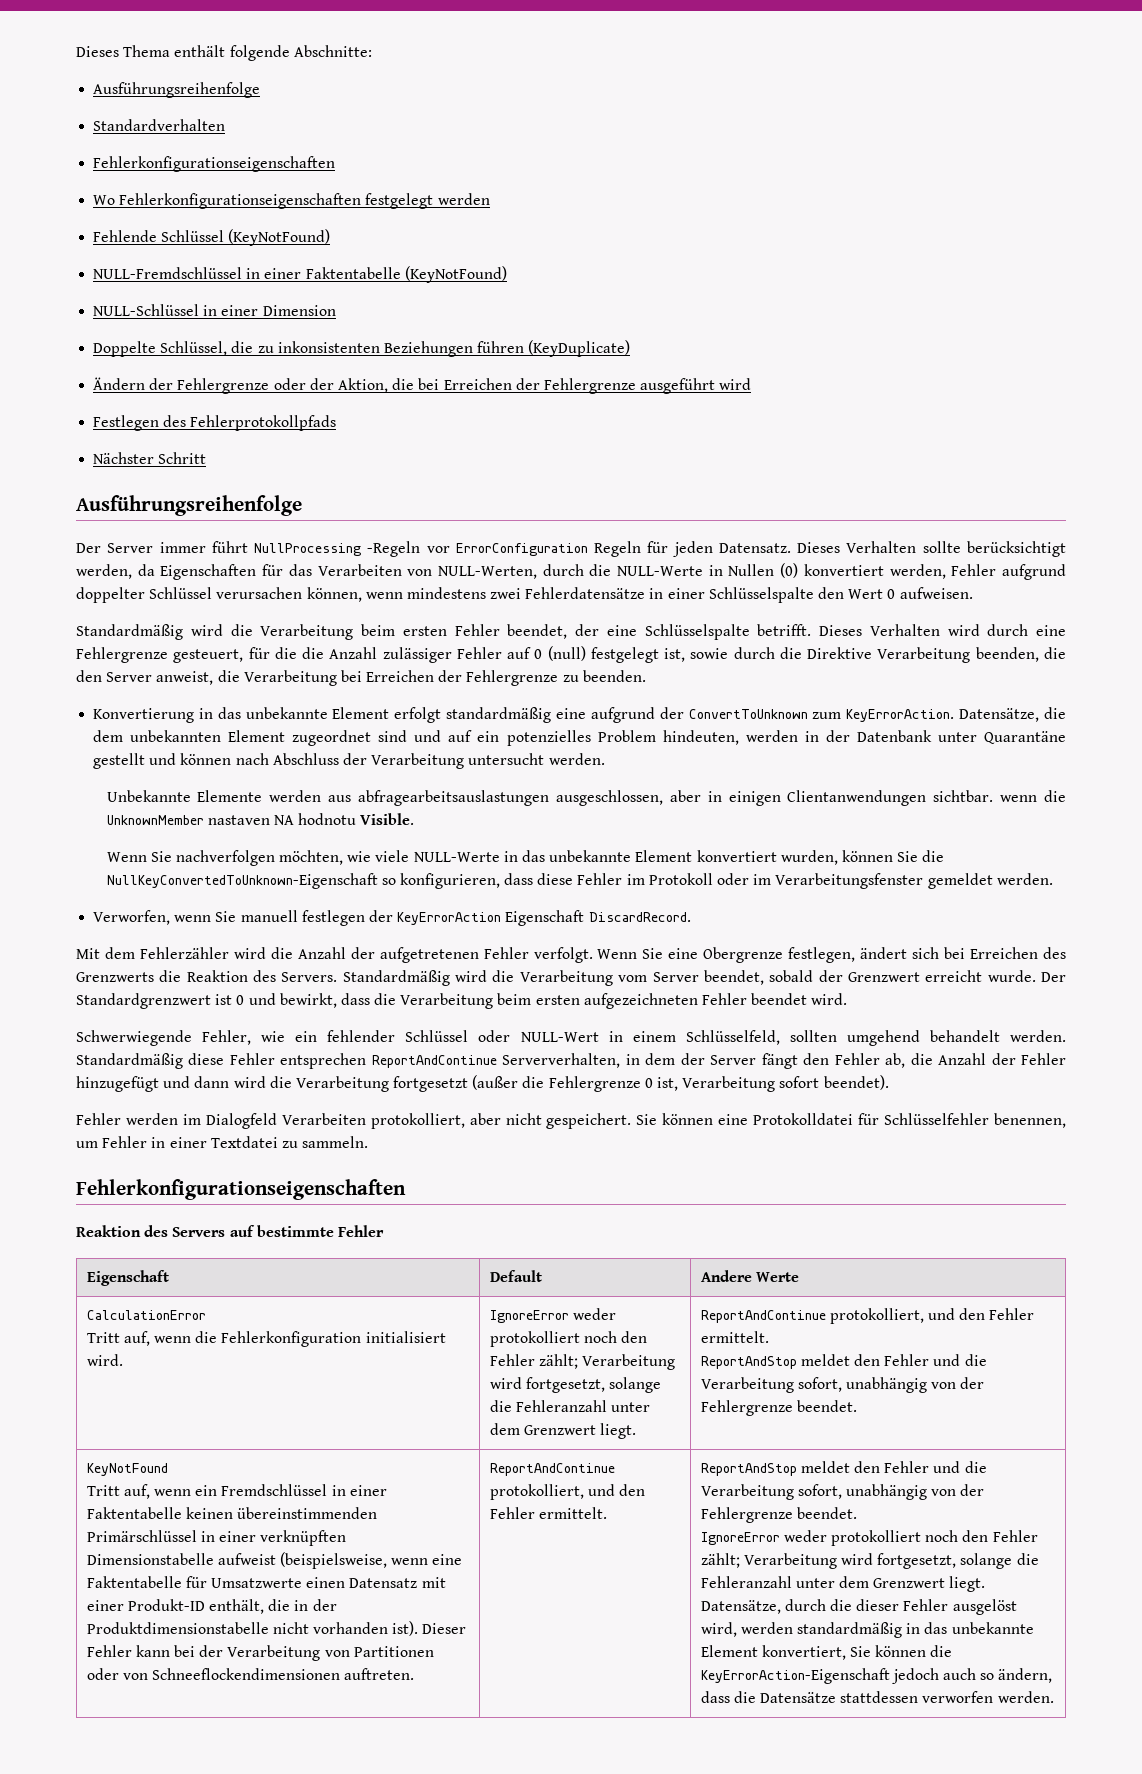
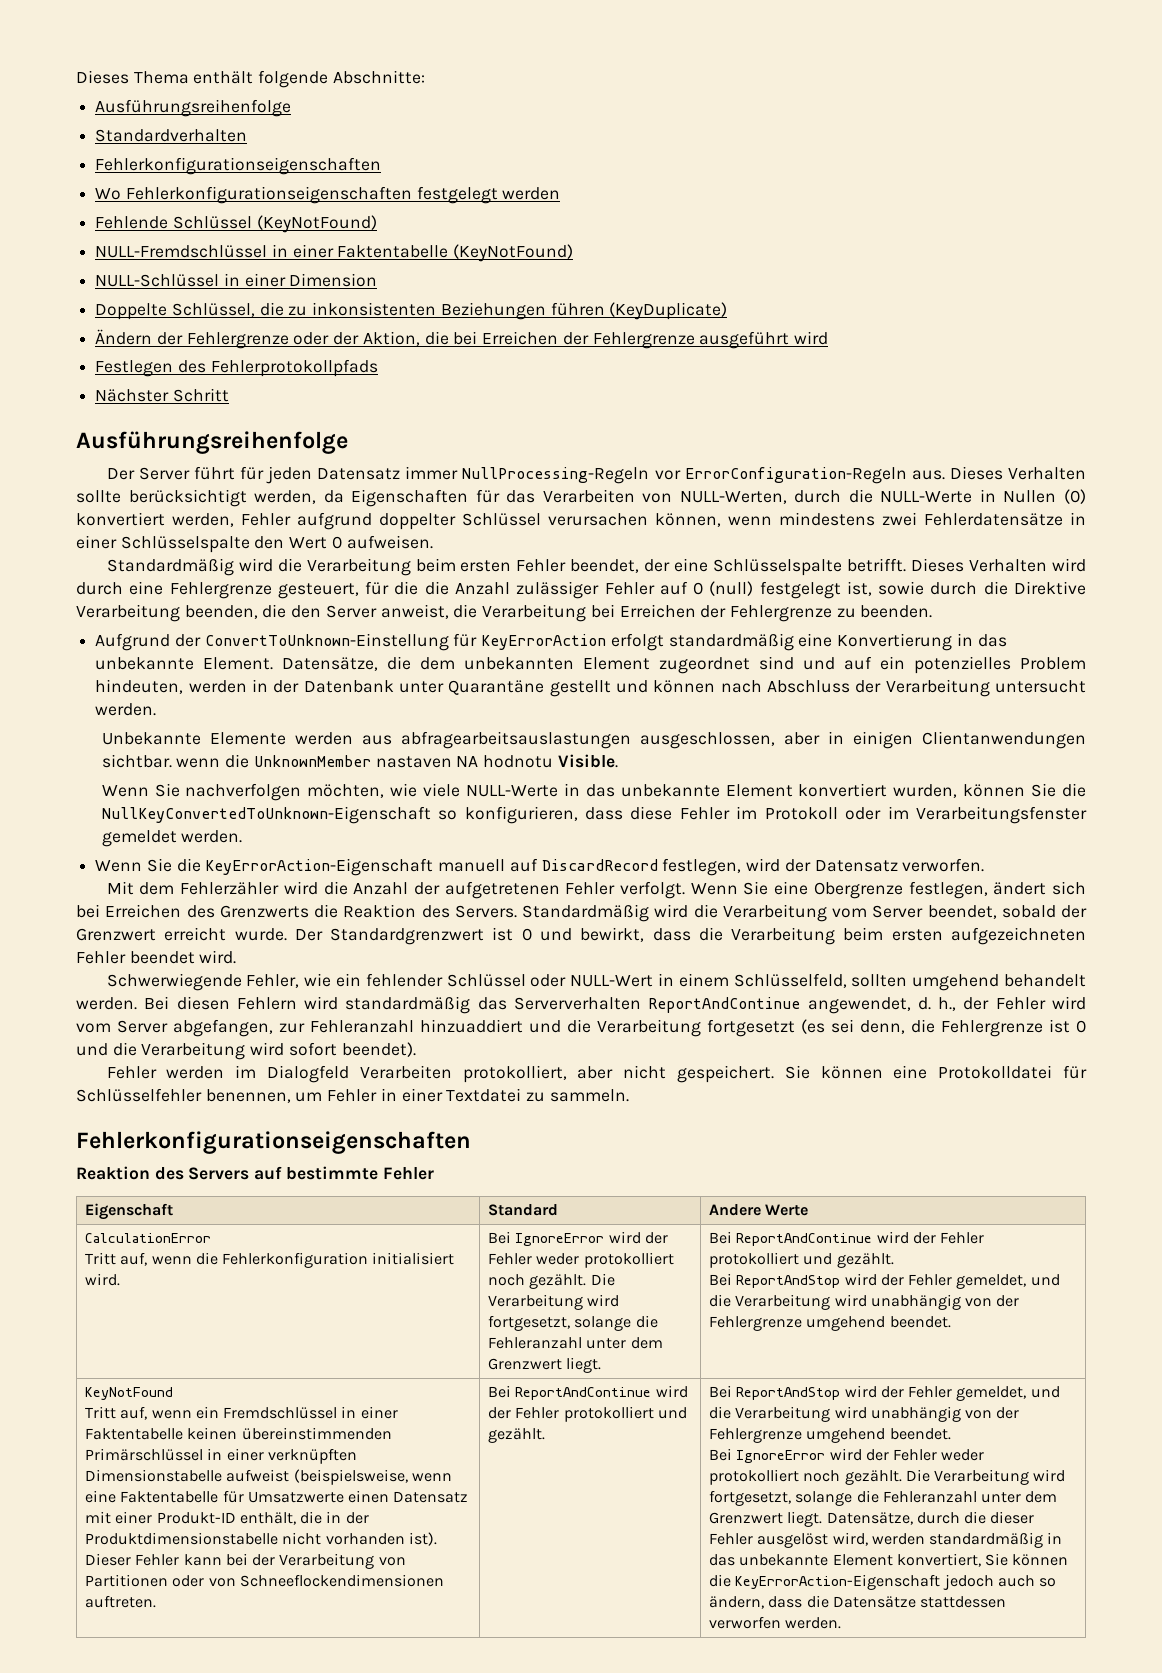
- Der Server immer führt NullProcessing -Regeln vor ErrorConfiguration Regeln für jeden Datensatz.
+ Der Server führt für jeden Datensatz immer NullProcessing-Regeln vor ErrorConfiguration-Regeln aus.
- Konvertierung in das unbekannte Element erfolgt standardmäßig eine aufgrund der ConvertToUnknown zum KeyErrorAction.
+ Aufgrund der ConvertToUnknown-Einstellung für KeyErrorAction erfolgt standardmäßig eine Konvertierung in das unbekannte Element.
- Verworfen, wenn Sie manuell festlegen der KeyErrorAction Eigenschaft DiscardRecord.
+ Wenn Sie die KeyErrorAction-Eigenschaft manuell auf DiscardRecord festlegen, wird der Datensatz verworfen.
- Standardmäßig diese Fehler entsprechen ReportAndContinue Serververhalten, in dem der Server fängt den Fehler ab, die Anzahl der Fehler hinzugefügt und dann wird die Verarbeitung fortgesetzt (außer die Fehlergrenze 0 ist, Verarbeitung sofort beendet).
+ Bei diesen Fehlern wird standardmäßig das Serververhalten ReportAndContinue angewendet, d. h., der Fehler wird vom Server abgefangen, zur Fehleranzahl hinzuaddiert und die Verarbeitung fortgesetzt (es sei denn, die Fehlergrenze ist 0 und die Verarbeitung wird sofort beendet).
- Eigenschaft | Default | Andere Werte
+ Eigenschaft | Standard | Andere Werte
- Tritt auf, wenn die Fehlerkonfiguration initialisiert wird. | IgnoreError weder protokolliert noch den Fehler zählt; Verarbeitung wird fortgesetzt, solange die Fehleranzahl unter dem Grenzwert liegt. | ReportAndContinue protokolliert, und den Fehler ermittelt.
- ReportAndStop meldet den Fehler und die Verarbeitung sofort, unabhängig von der Fehlergrenze beendet.
+ Tritt auf, wenn die Fehlerkonfiguration initialisiert wird. | Bei IgnoreError wird der Fehler weder protokolliert noch gezählt. Die Verarbeitung wird fortgesetzt, solange die Fehleranzahl unter dem Grenzwert liegt. | Bei ReportAndContinue wird der Fehler protokolliert und gezählt.
+ Bei ReportAndStop wird der Fehler gemeldet, und die Verarbeitung wird unabhängig von der Fehlergrenze umgehend beendet.
- ReportAndContinue protokolliert, und den Fehler ermittelt. | ReportAndStop meldet den Fehler und die Verarbeitung sofort, unabhängig von der Fehlergrenze beendet.
- IgnoreError weder protokolliert noch den Fehler zählt; Verarbeitung wird fortgesetzt, solange die Fehleranzahl unter dem Grenzwert liegt.
+ Bei ReportAndContinue wird der Fehler protokolliert und gezählt. | Bei ReportAndStop wird der Fehler gemeldet, und die Verarbeitung wird unabhängig von der Fehlergrenze umgehend beendet.
+ Bei IgnoreError wird der Fehler weder protokolliert noch gezählt. Die Verarbeitung wird fortgesetzt, solange die Fehleranzahl unter dem Grenzwert liegt.

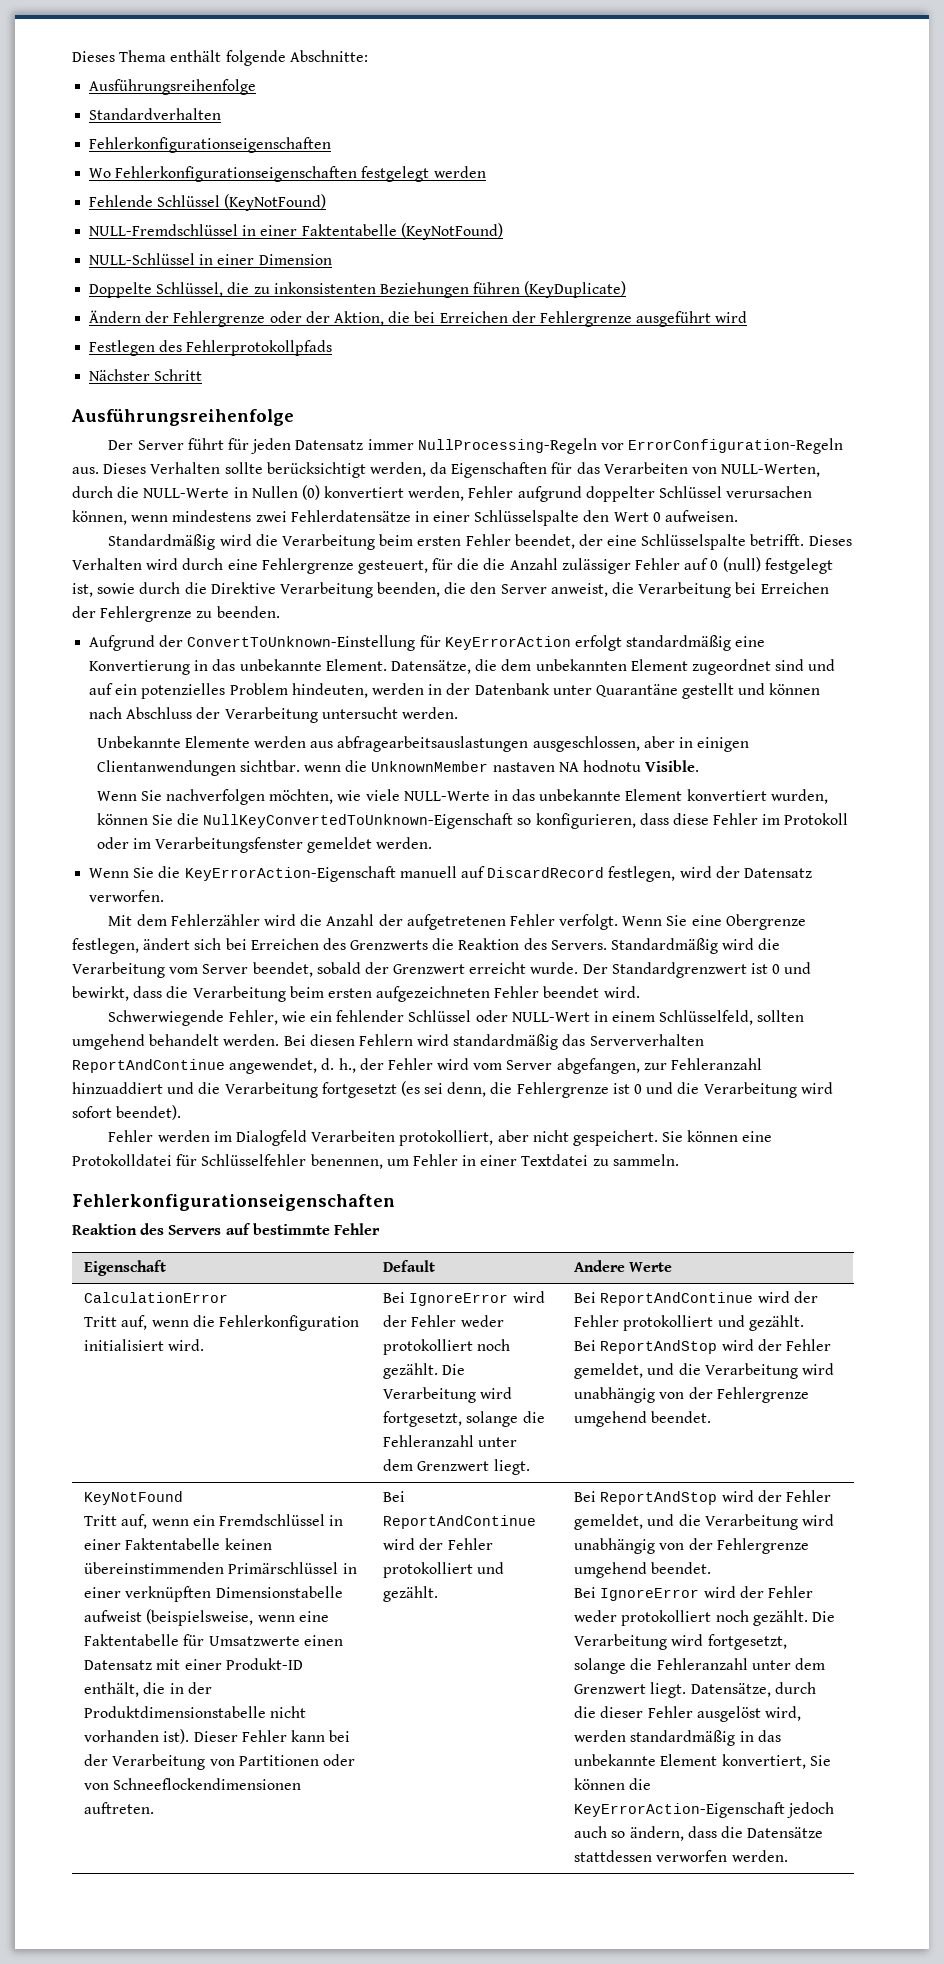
- Eigenschaft | Standard | Andere Werte
+ Eigenschaft | Default | Andere Werte

